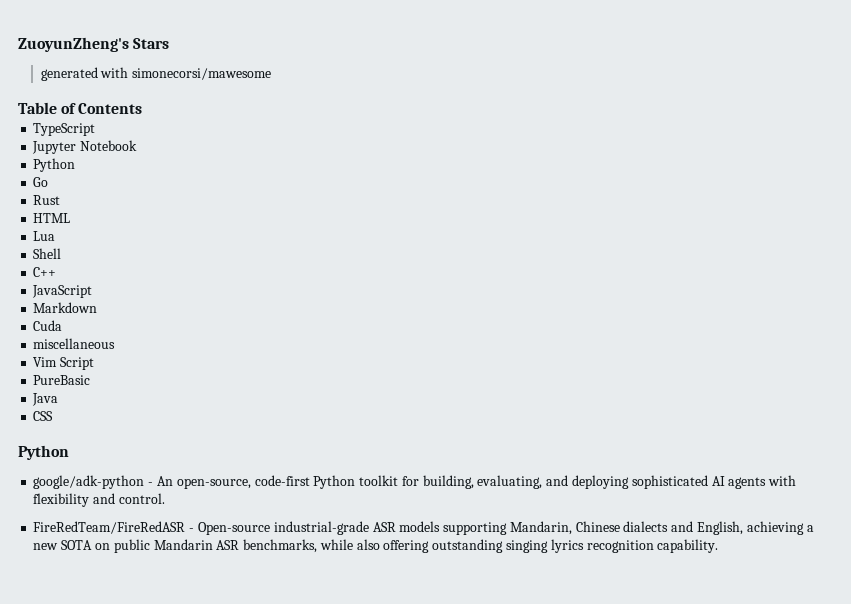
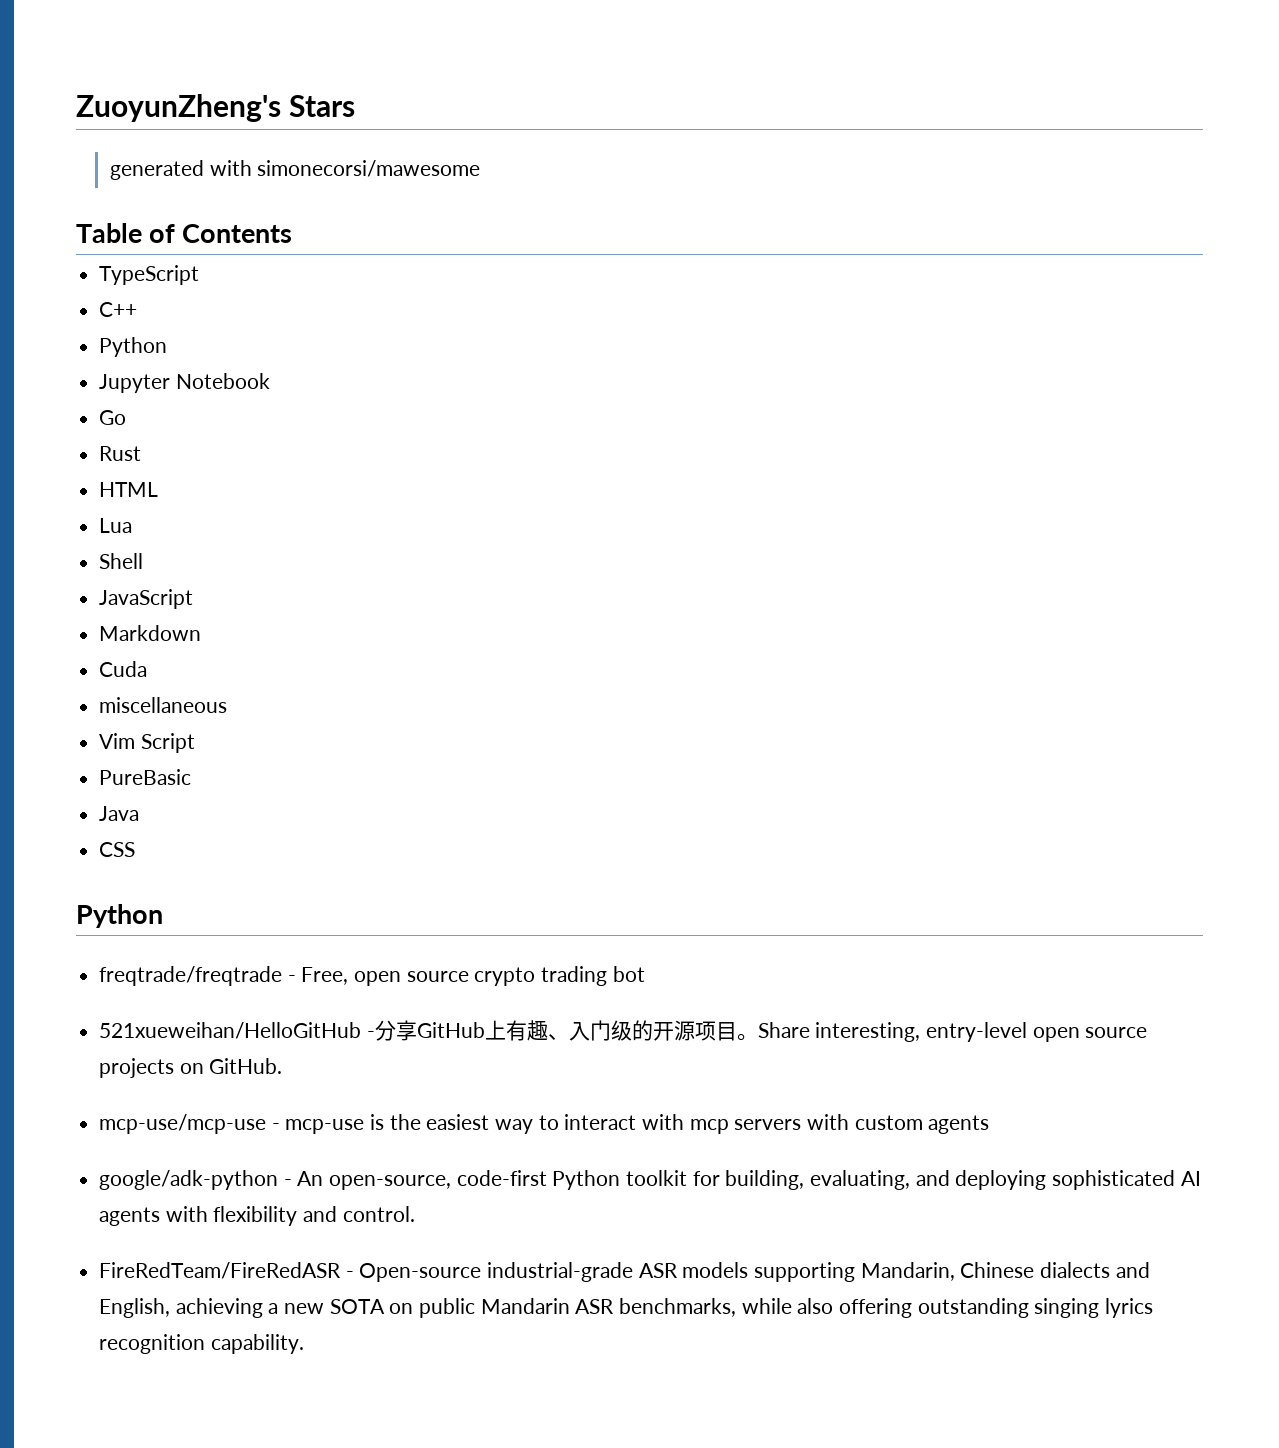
+ C++
+ Python
  Jupyter Notebook
- Python
- C++
+ freqtrade/freqtrade - Free, open source crypto trading bot
+ 521xueweihan/HelloGitHub -分享GitHub上有趣、入门级的开源项目。Share interesting, entry-level open source projects on GitHub.
+ mcp-use/mcp-use - mcp-use is the easiest way to interact with mcp servers with custom agents

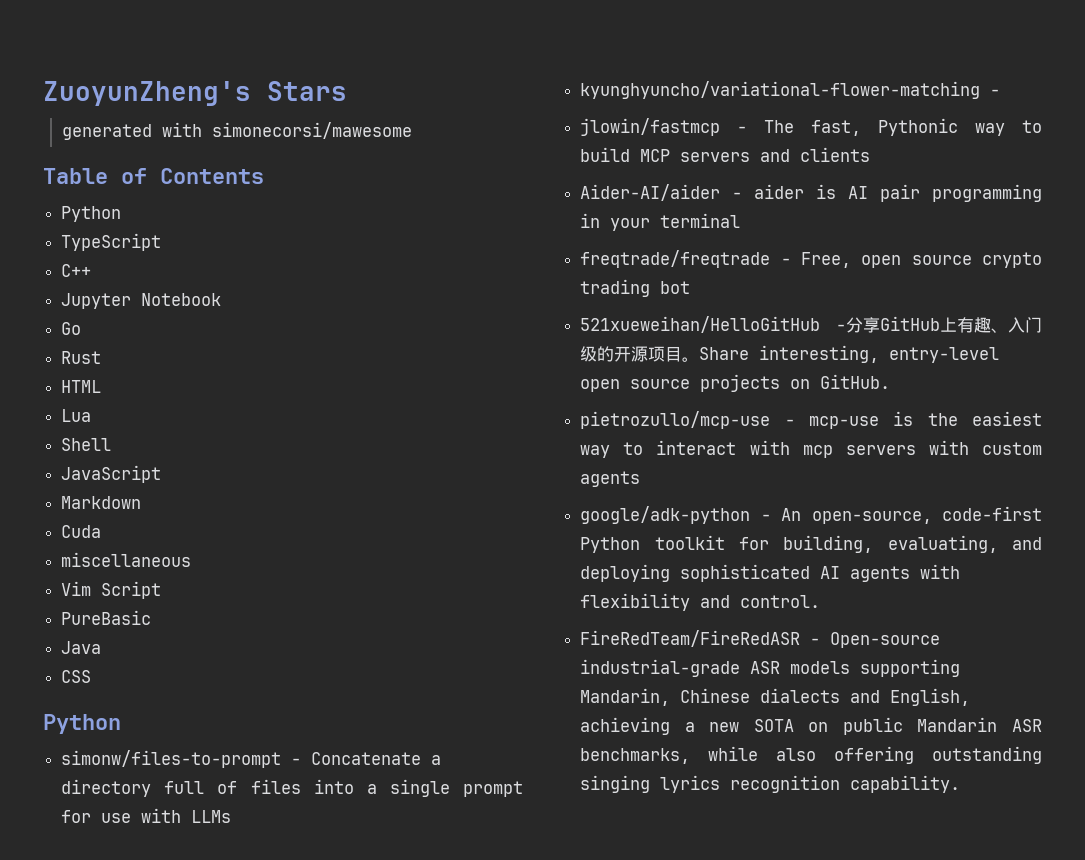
  Table of Contents
+ Python
  C++
- Python
+ simonw/files-to-prompt - Concatenate a directory full of files into a single prompt for use with LLMs
+ kyunghyuncho/variational-flower-matching -
+ jlowin/fastmcp - The fast, Pythonic way to build MCP servers and clients
+ Aider-AI/aider - aider is AI pair programming in your terminal
- mcp-use/mcp-use - mcp-use is the easiest way to interact with mcp servers with custom agents
+ pietrozullo/mcp-use - mcp-use is the easiest way to interact with mcp servers with custom agents

